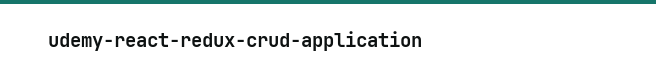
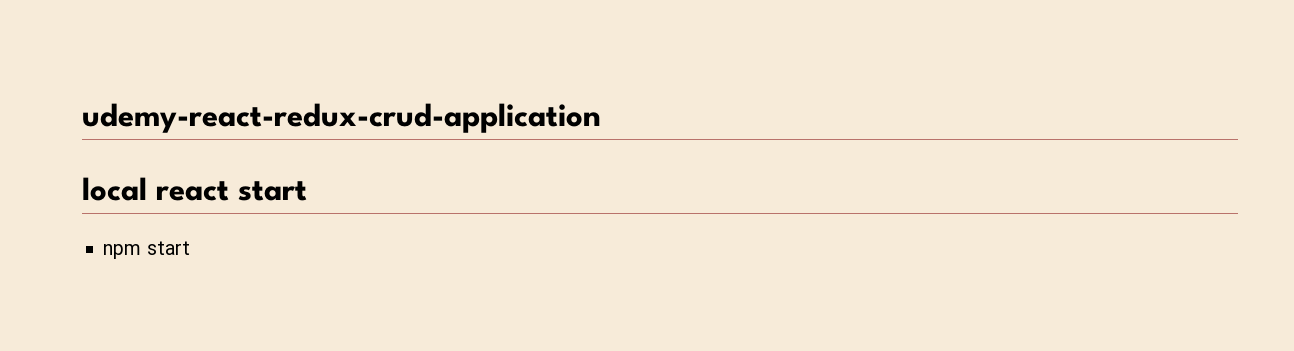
+ local react start
+ npm start

